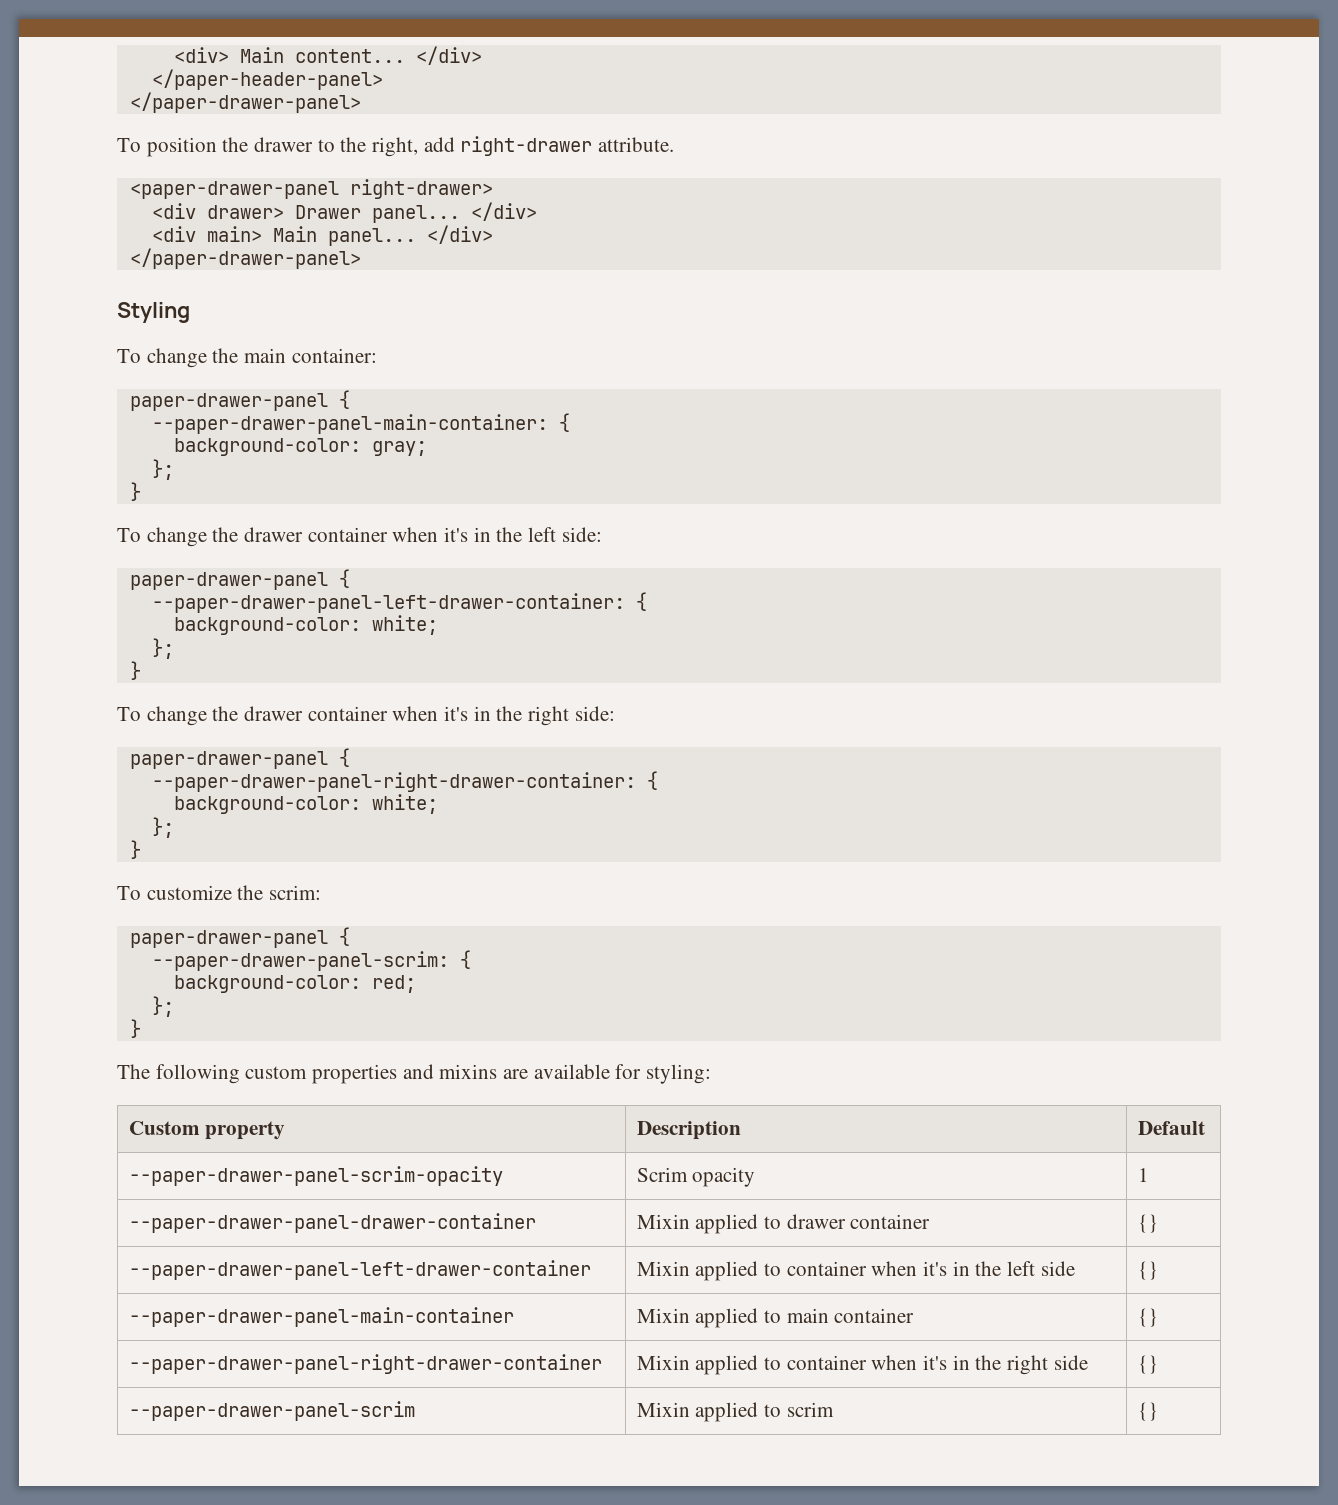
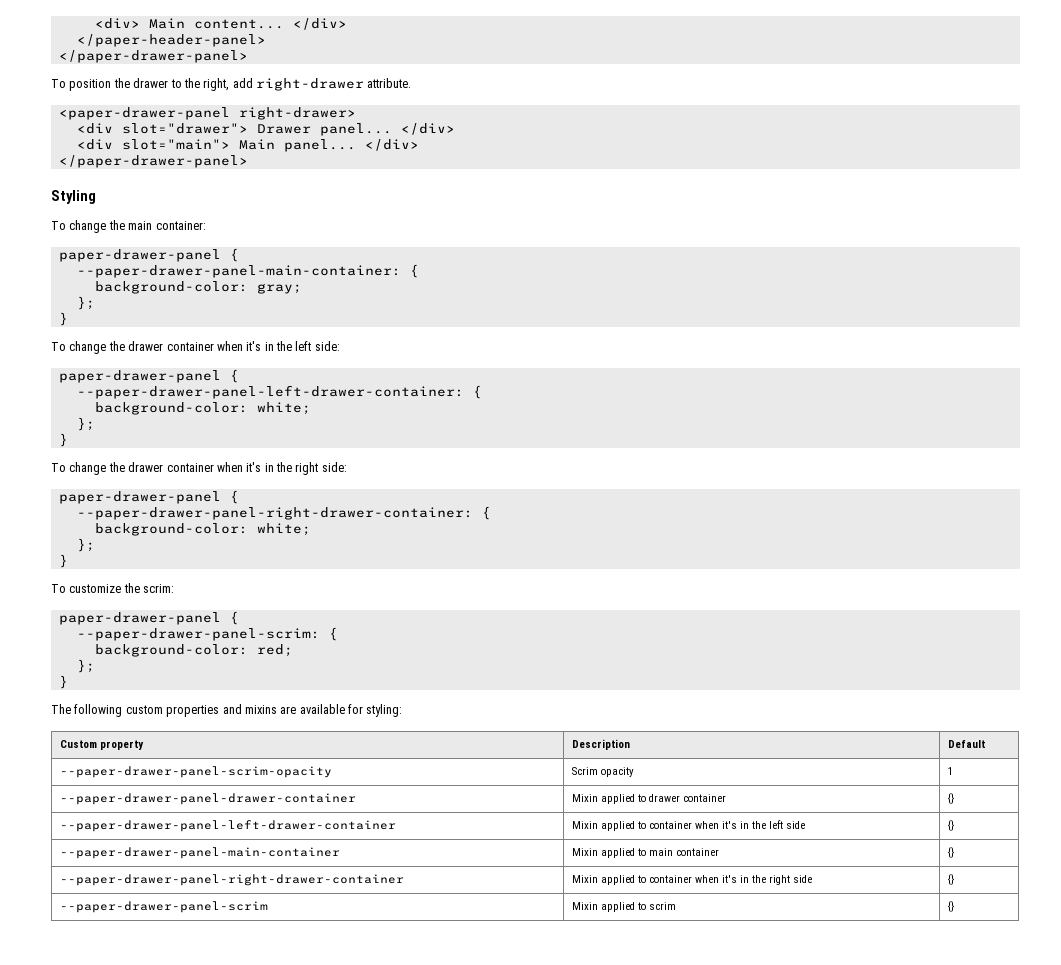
- <div drawer> Drawer panel...
+ <div slot="drawer"> Drawer panel...
- <div main> Main panel...
+ <div slot="main"> Main panel...

